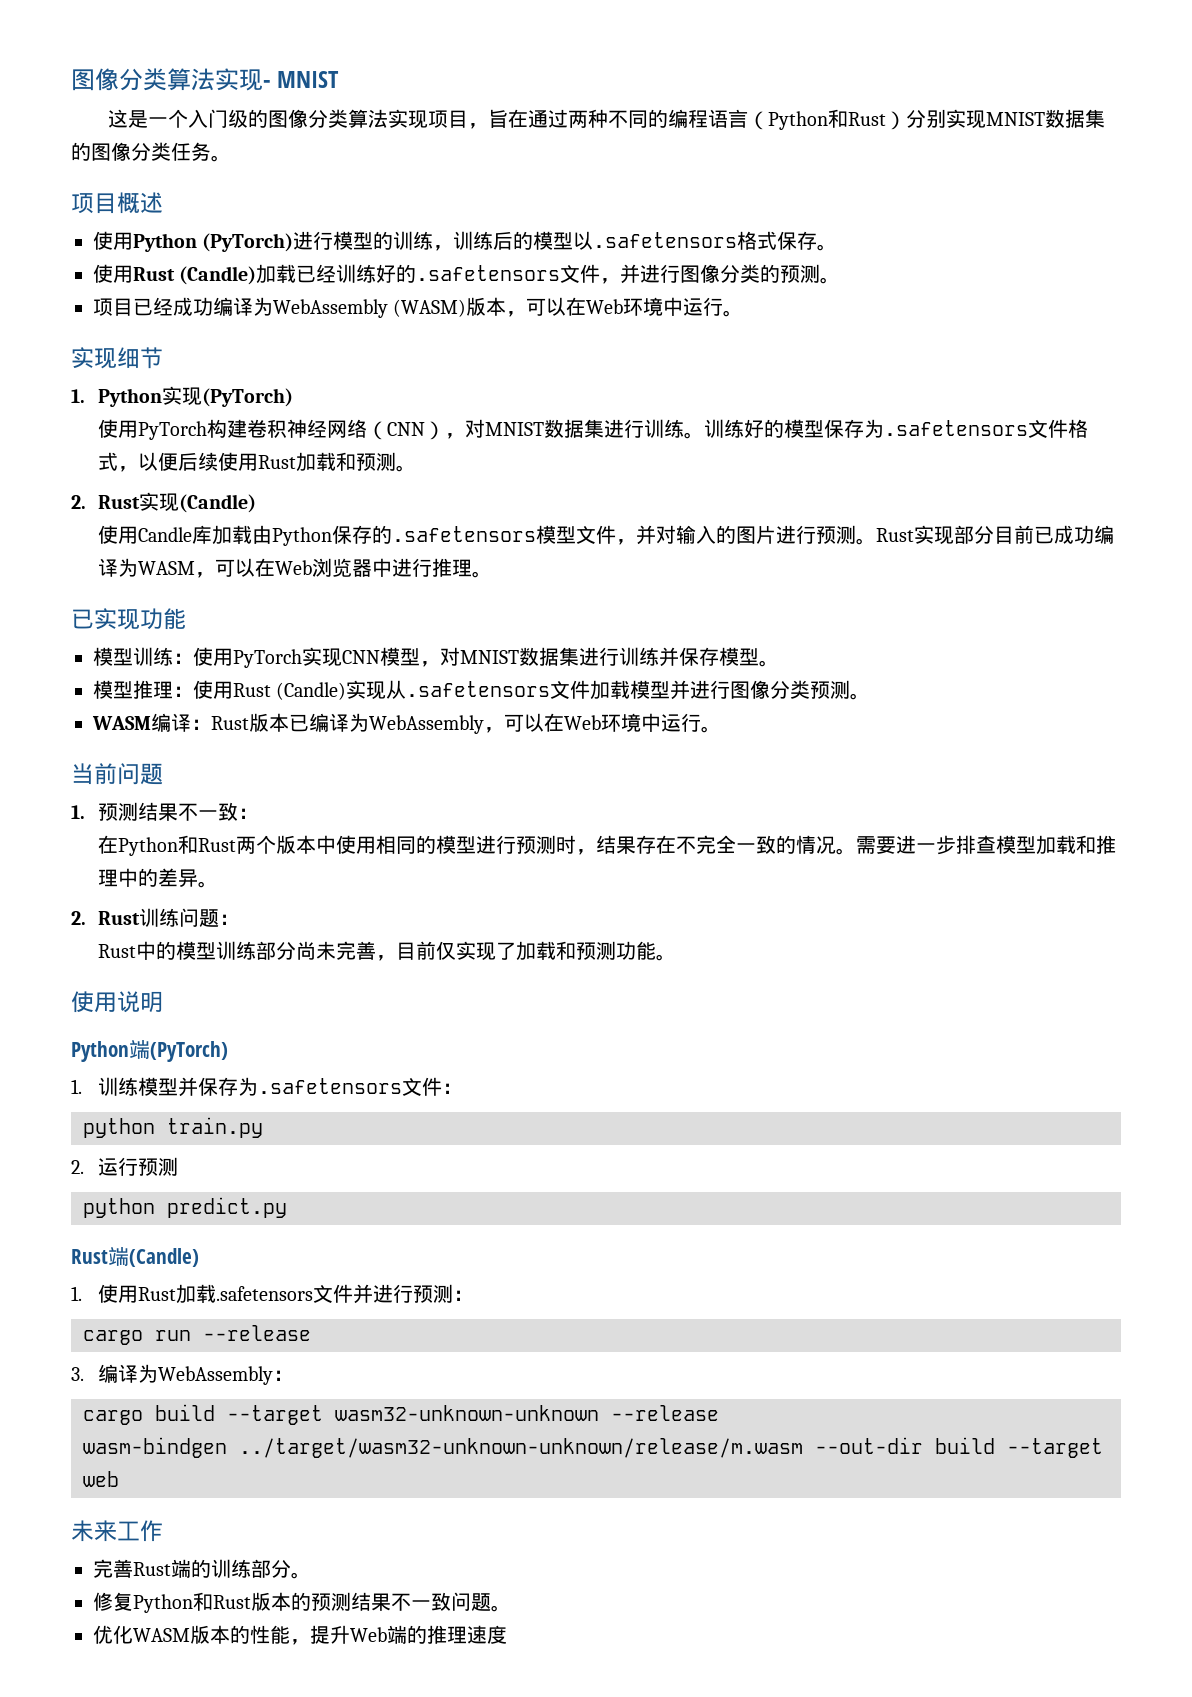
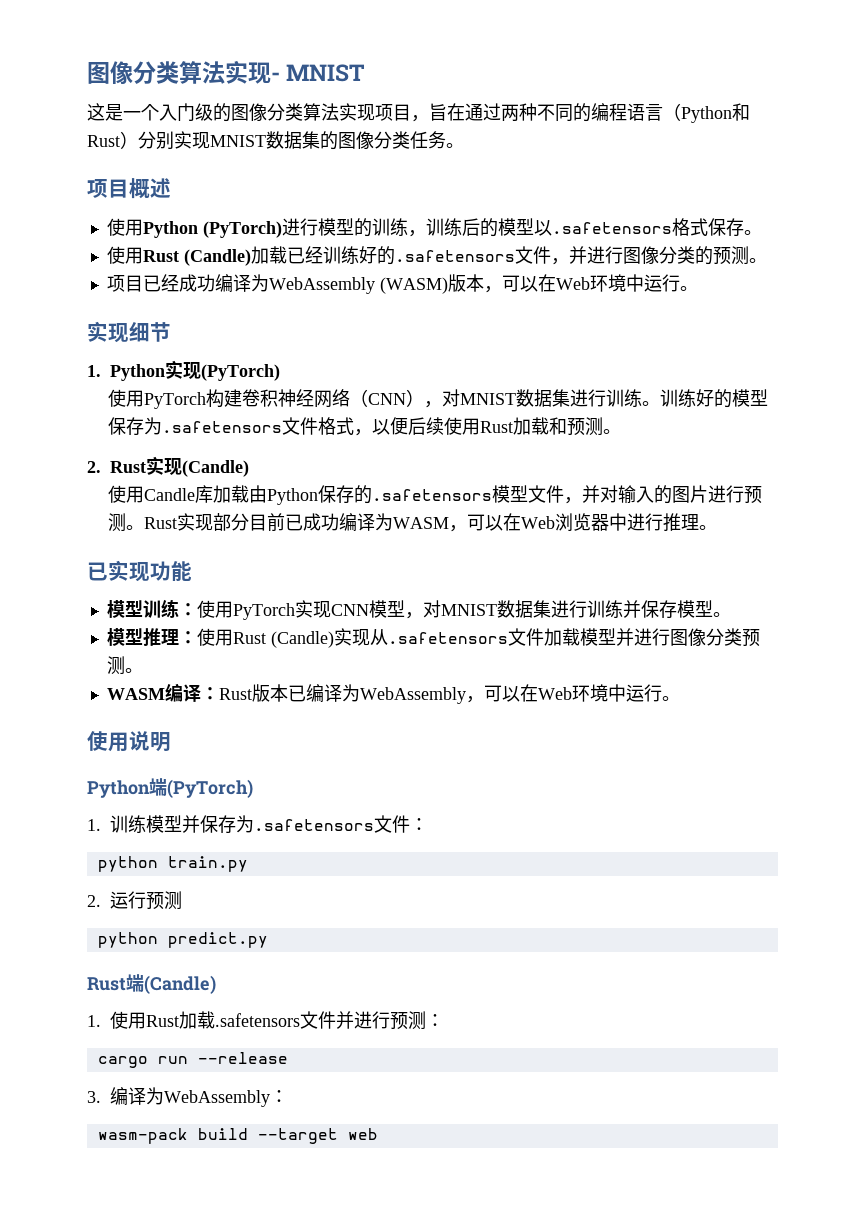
- 当前问题
- 1.预测结果不一致：
- 在Python和Rust两个版本中使用相同的模型进行预测时，结果存在不完全一致的情况。需要进一步排查模型加载和推理中的差异。
- 2. Rust训练问题：
- Rust中的模型训练部分尚未完善，目前仅实现了加载和预测功能。
- cargo build --target wasm32-unknown-unknown --release
- wasm-bindgen ../target/wasm32-unknown-unknown/release/m.wasm --out-dir build --target web
- 未来工作
- 完善Rust端的训练部分。
- 修复Python和Rust版本的预测结果不一致问题。
- 优化WASM版本的性能，提升Web端的推理速度
+ wasm-pack build --target web

